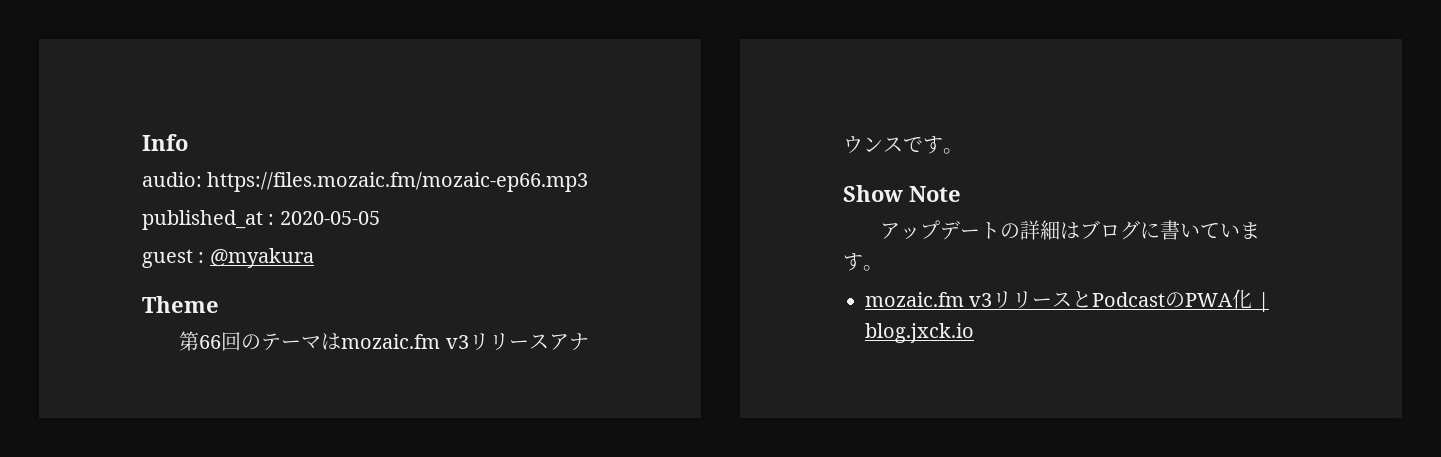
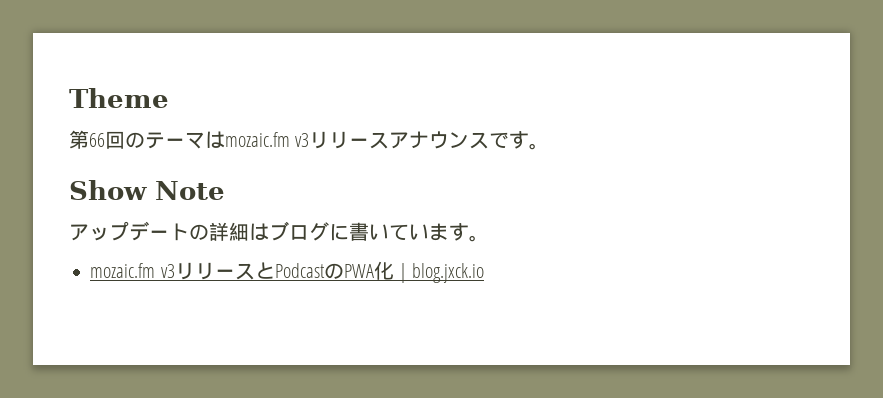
- Info
- audio: https://files.mozaic.fm/mozaic-ep66.mp3
- published_at : 2020-05-05
- guest : @myakura

